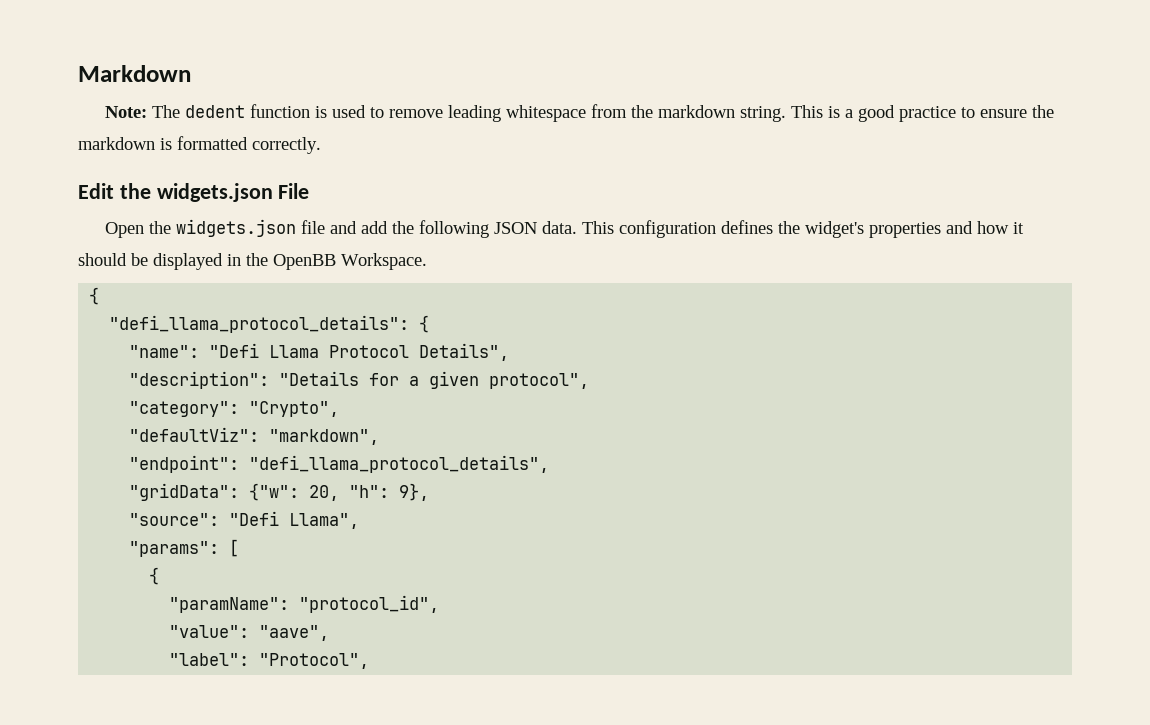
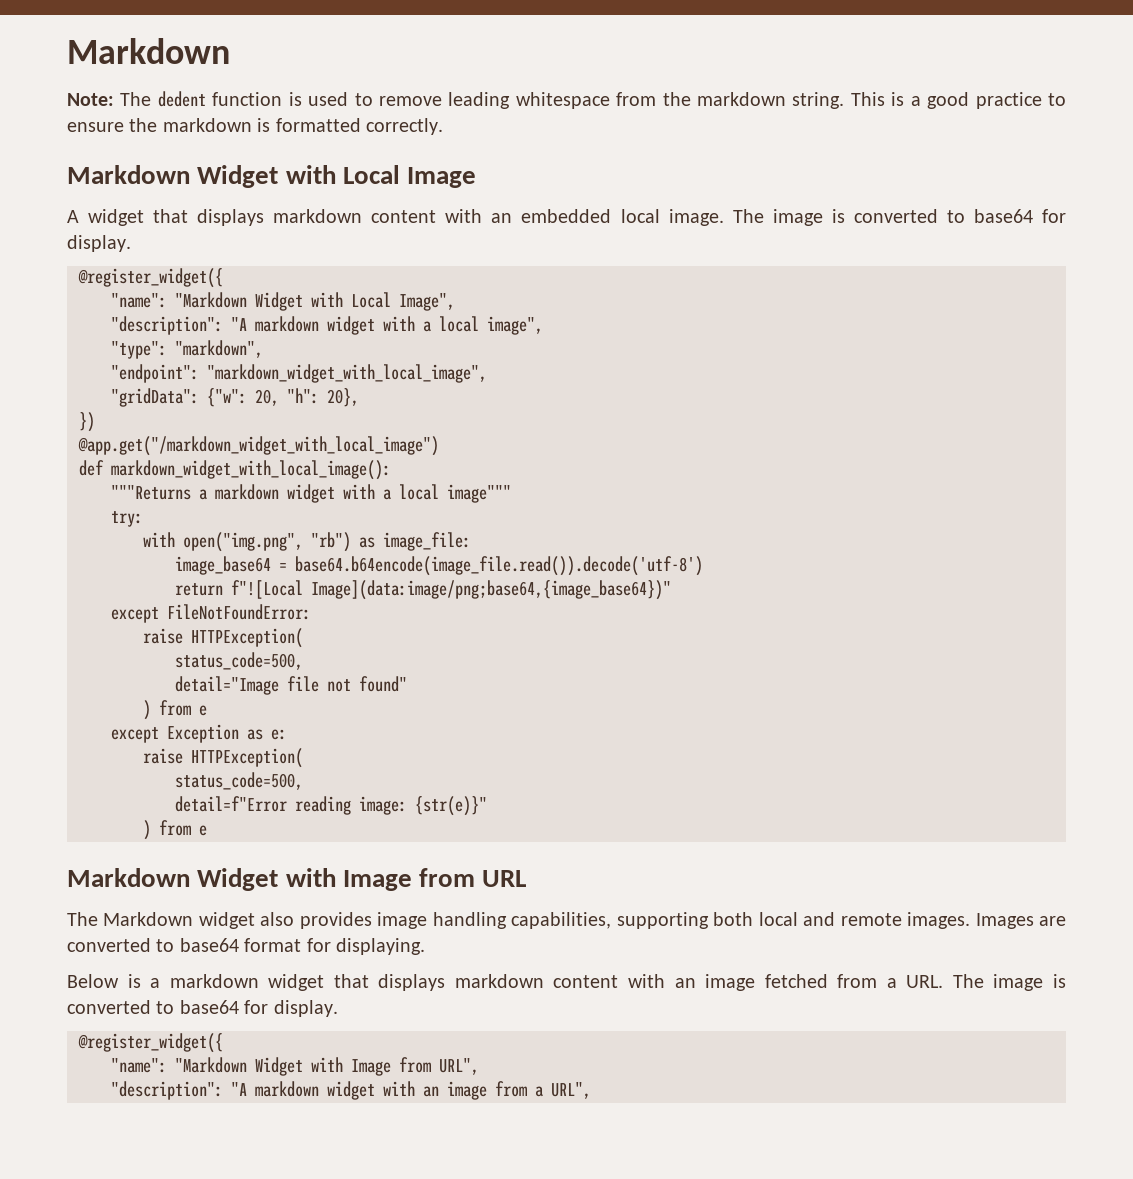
- Edit the widgets.json File
- Open the widgets.json file and add the following JSON data. This configuration defines the widget's properties and how it should be displayed in the OpenBB Workspace.
- {
- "defi_llama_protocol_details": {
- "name": "Defi Llama Protocol Details",
- "description": "Details for a given protocol",
- "category": "Crypto",
- "defaultViz": "markdown",
+ Markdown Widget with Local Image
+ A widget that displays markdown content with an embedded local image. The image is converted to base64 for display.
+ @register_widget({
+ "name": "Markdown Widget with Local Image",
+ "description": "A markdown widget with a local image",
+ "type": "markdown",
- "endpoint": "defi_llama_protocol_details",
+ "endpoint": "markdown_widget_with_local_image",
- "gridData": {"w": 20, "h": 9},
- "source": "Defi Llama",
- "params": [
- {
- "paramName": "protocol_id",
- "value": "aave",
- "label": "Protocol",
+ "gridData": {"w": 20, "h": 20},
+ })
+ @app.get("/markdown_widget_with_local_image")
+ def markdown_widget_with_local_image():
+ """Returns a markdown widget with a local image"""
+ try:
+ with open("img.png", "rb") as image_file:
+ image_base64 = base64.b64encode(image_file.read()).decode('utf-8')
+ return f"![Local Image](data:image/png;base64,{image_base64})"
+ except FileNotFoundError:
+ raise HTTPException(
+ status_code=500,
+ detail="Image file not found"
+ ) from e
+ except Exception as e:
+ raise HTTPException(
+ status_code=500,
+ detail=f"Error reading image: {str(e)}"
+ ) from e
+ Markdown Widget with Image from URL
+ The Markdown widget also provides image handling capabilities, supporting both local and remote images. Images are converted to base64 format for displaying.
+ Below is a markdown widget that displays markdown content with an image fetched from a URL. The image is converted to base64 for display.
+ @register_widget({
+ "name": "Markdown Widget with Image from URL",
+ "description": "A markdown widget with an image from a URL",

